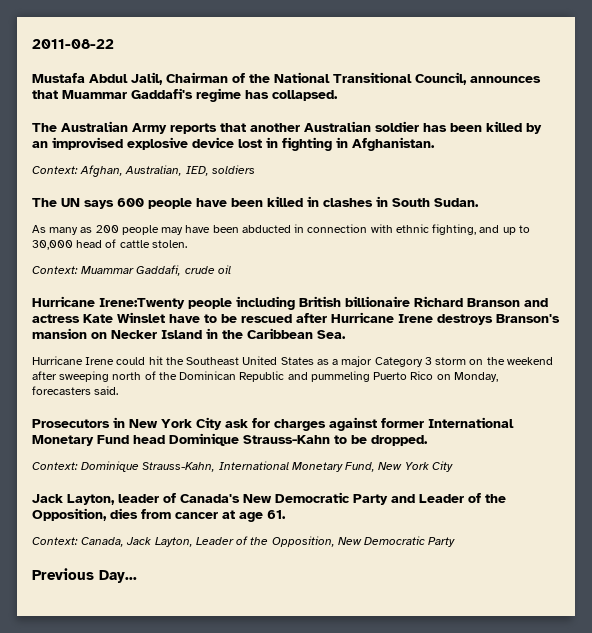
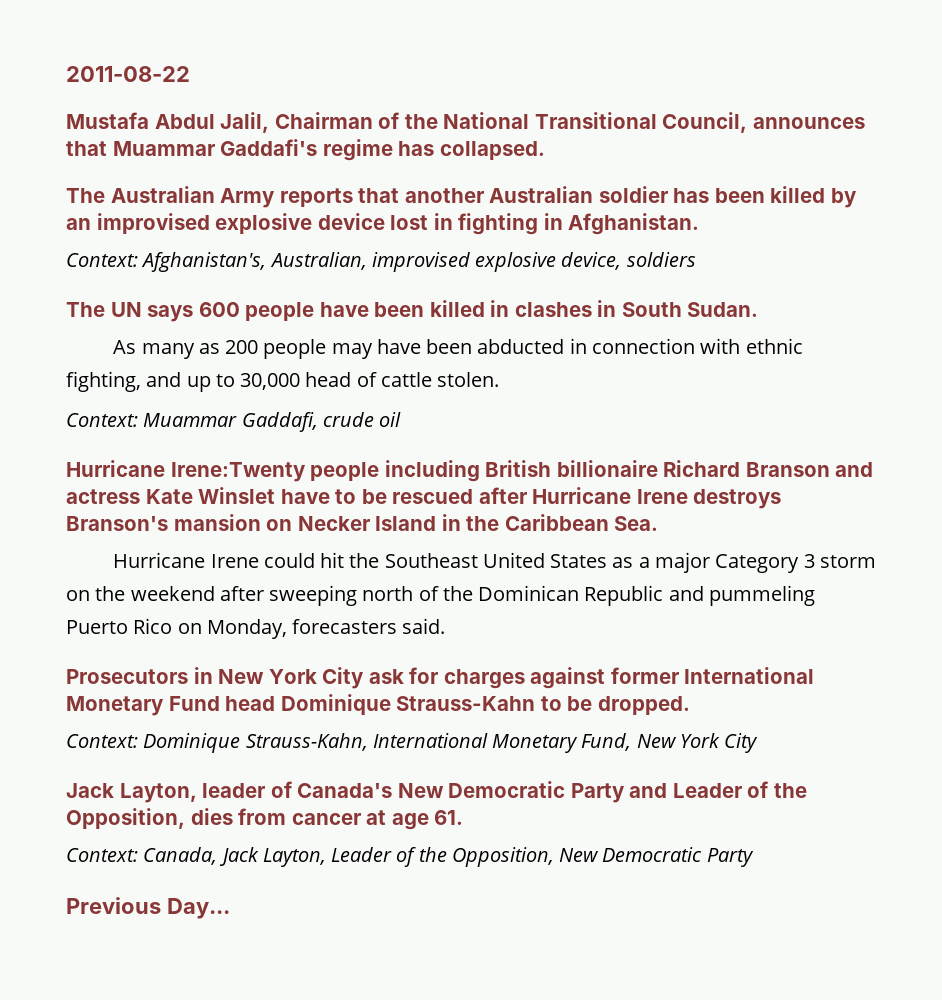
- Context: Afghan, Australian, IED, soldiers
+ Context: Afghanistan's, Australian, improvised explosive device, soldiers

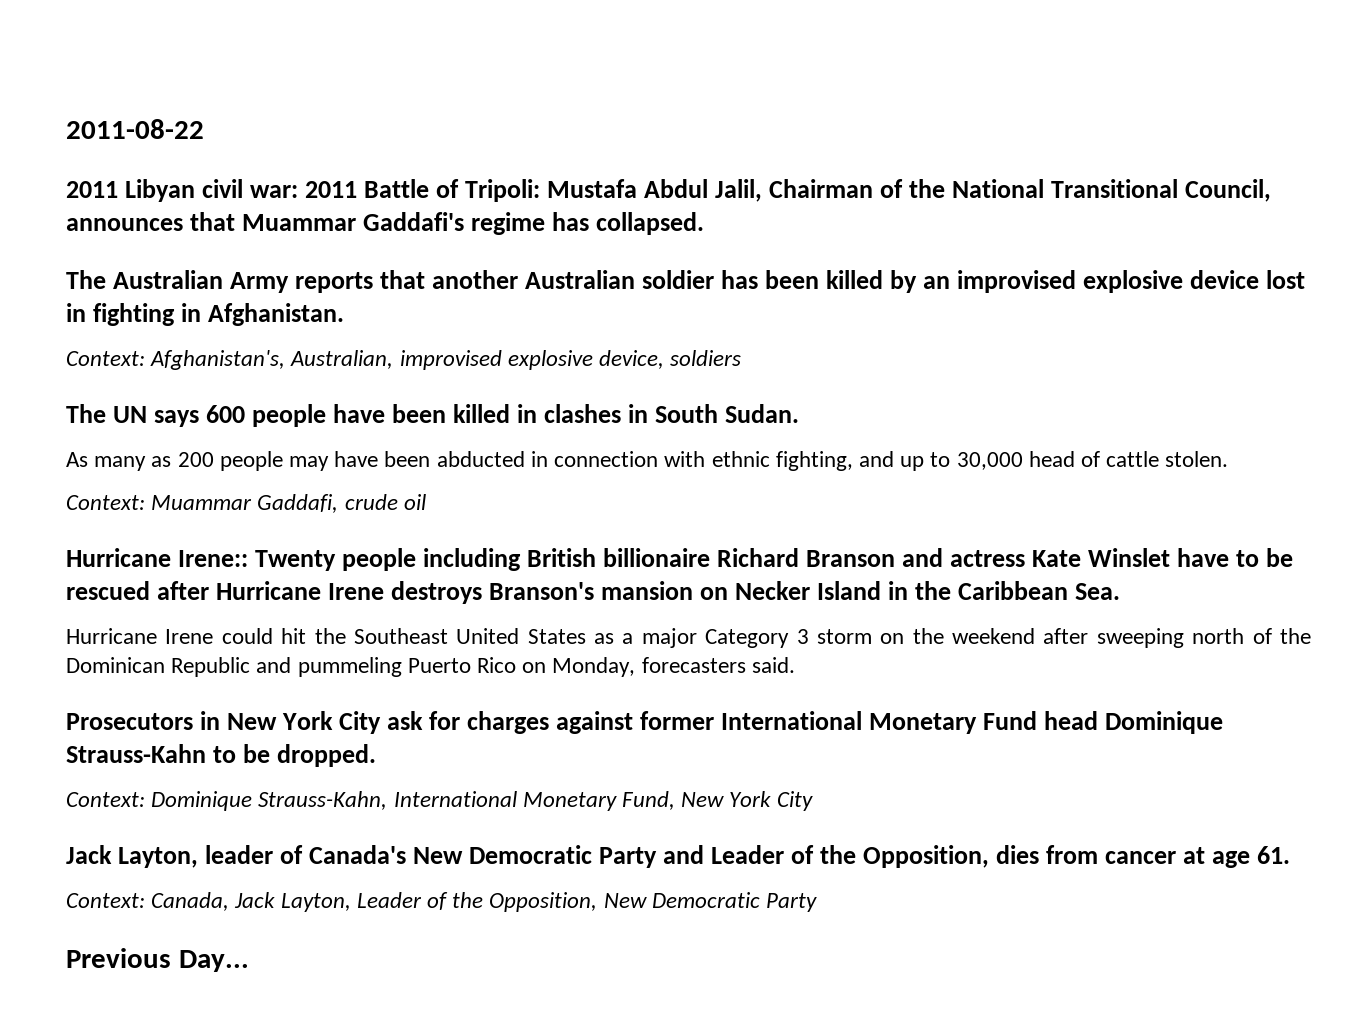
- Mustafa Abdul Jalil, Chairman of the National Transitional Council, announces that Muammar Gaddafi's regime has collapsed.
+ 2011 Libyan civil war: 2011 Battle of Tripoli: Mustafa Abdul Jalil, Chairman of the National Transitional Council, announces that Muammar Gaddafi's regime has collapsed.
- Hurricane Irene:Twenty people including British billionaire Richard Branson and actress Kate Winslet have to be rescued after Hurricane Irene destroys Branson's mansion on Necker Island in the Caribbean Sea.
+ Hurricane Irene:: Twenty people including British billionaire Richard Branson and actress Kate Winslet have to be rescued after Hurricane Irene destroys Branson's mansion on Necker Island in the Caribbean Sea.

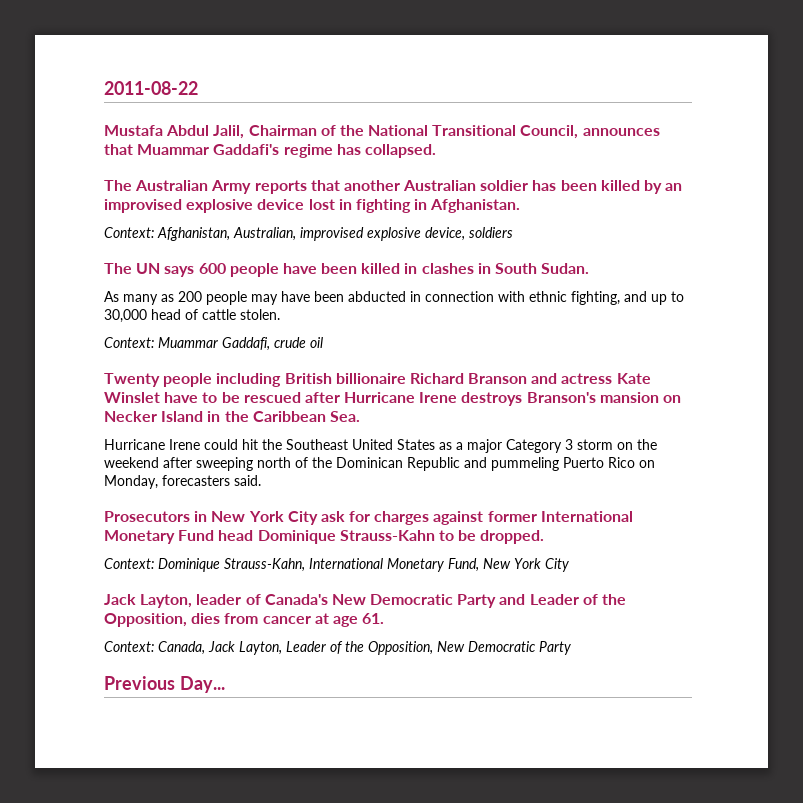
- 2011 Libyan civil war: 2011 Battle of Tripoli: Mustafa Abdul Jalil, Chairman of the National Transitional Council, announces that Muammar Gaddafi's regime has collapsed.
+ Mustafa Abdul Jalil, Chairman of the National Transitional Council, announces that Muammar Gaddafi's regime has collapsed.
- Context: Afghanistan's, Australian, improvised explosive device, soldiers
+ Context: Afghanistan, Australian, improvised explosive device, soldiers
- Hurricane Irene:: Twenty people including British billionaire Richard Branson and actress Kate Winslet have to be rescued after Hurricane Irene destroys Branson's mansion on Necker Island in the Caribbean Sea.
+ Twenty people including British billionaire Richard Branson and actress Kate Winslet have to be rescued after Hurricane Irene destroys Branson's mansion on Necker Island in the Caribbean Sea.

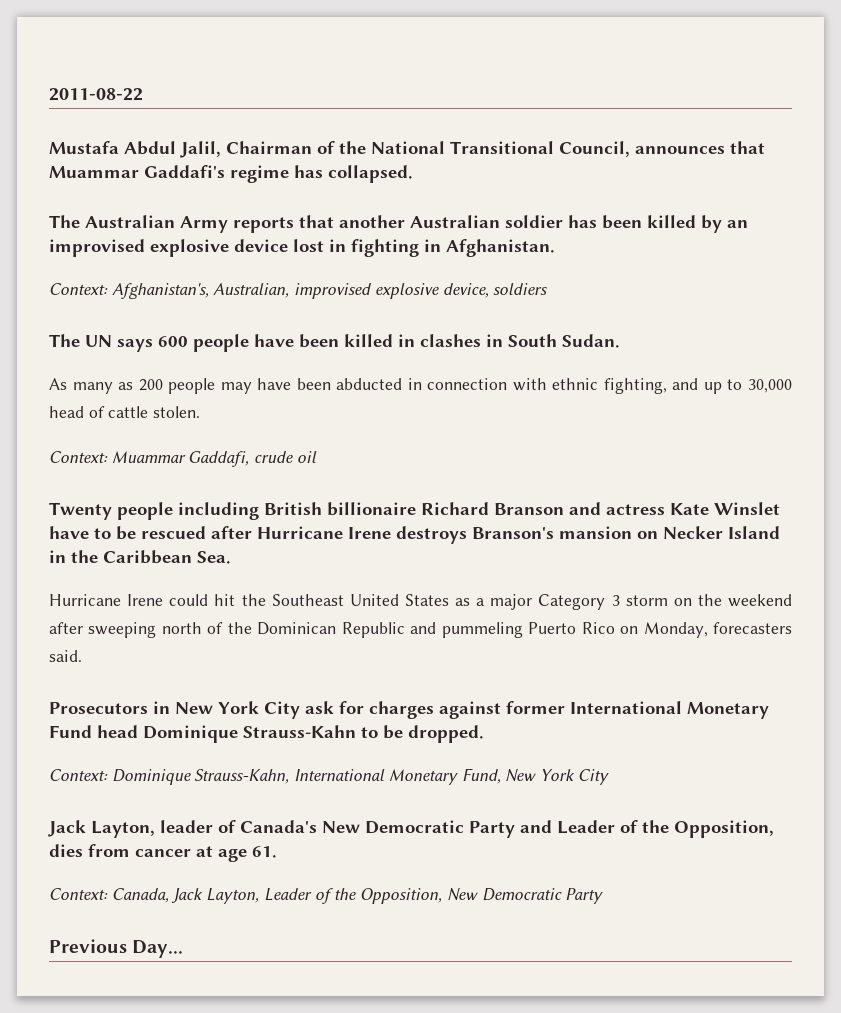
- Context: Afghanistan, Australian, improvised explosive device, soldiers
+ Context: Afghanistan's, Australian, improvised explosive device, soldiers

